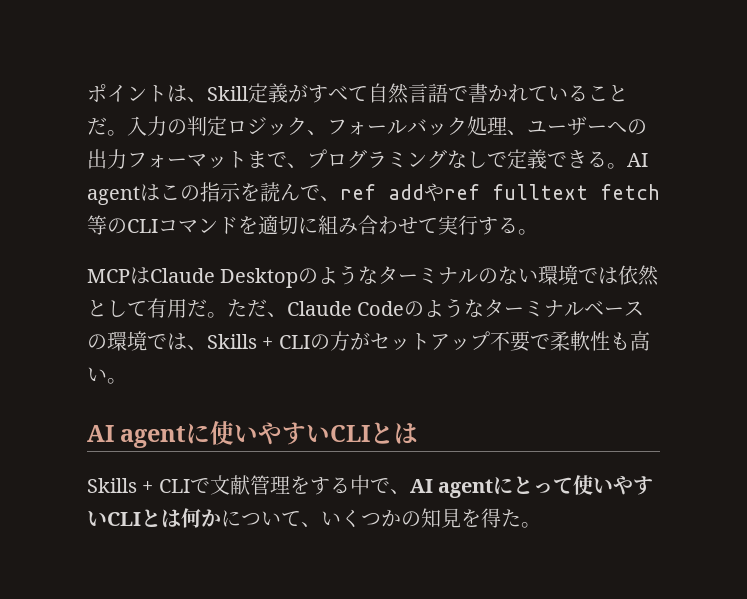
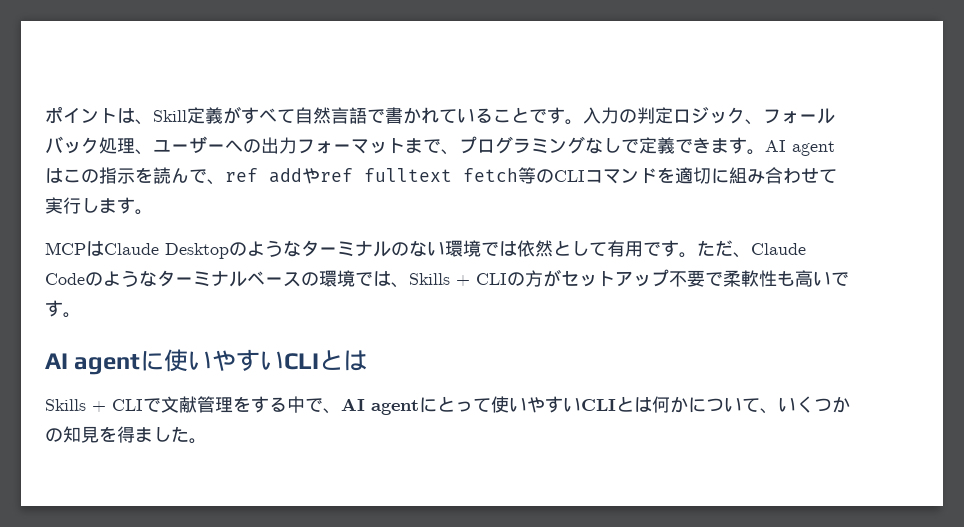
- ポイントは、Skill定義がすべて自然言語で書かれていることだ。
+ ポイントは、Skill定義がすべて自然言語で書かれていることです。
- 入力の判定ロジック、フォールバック処理、ユーザーへの出力フォーマットまで、プログラミングなしで定義できる。
+ 入力の判定ロジック、フォールバック処理、ユーザーへの出力フォーマットまで、プログラミングなしで定義できます。
- AI agentはこの指示を読んで、ref addやref fulltext fetch等のCLIコマンドを適切に組み合わせて実行する。
+ AI agentはこの指示を読んで、ref addやref fulltext fetch等のCLIコマンドを適切に組み合わせて実行します。
- MCPはClaude Desktopのようなターミナルのない環境では依然として有用だ。
+ MCPはClaude Desktopのようなターミナルのない環境では依然として有用です。
- ただ、Claude Codeのようなターミナルベースの環境では、Skills + CLIの方がセットアップ不要で柔軟性も高い。
+ ただ、Claude Codeのようなターミナルベースの環境では、Skills + CLIの方がセットアップ不要で柔軟性も高いです。
- Skills + CLIで文献管理をする中で、AI agentにとって使いやすいCLIとは何かについて、いくつかの知見を得た。
+ Skills + CLIで文献管理をする中で、AI agentにとって使いやすいCLIとは何かについて、いくつかの知見を得ました。

